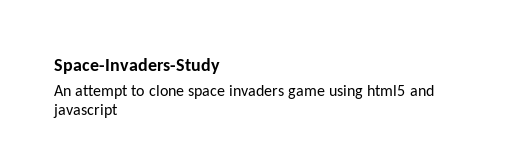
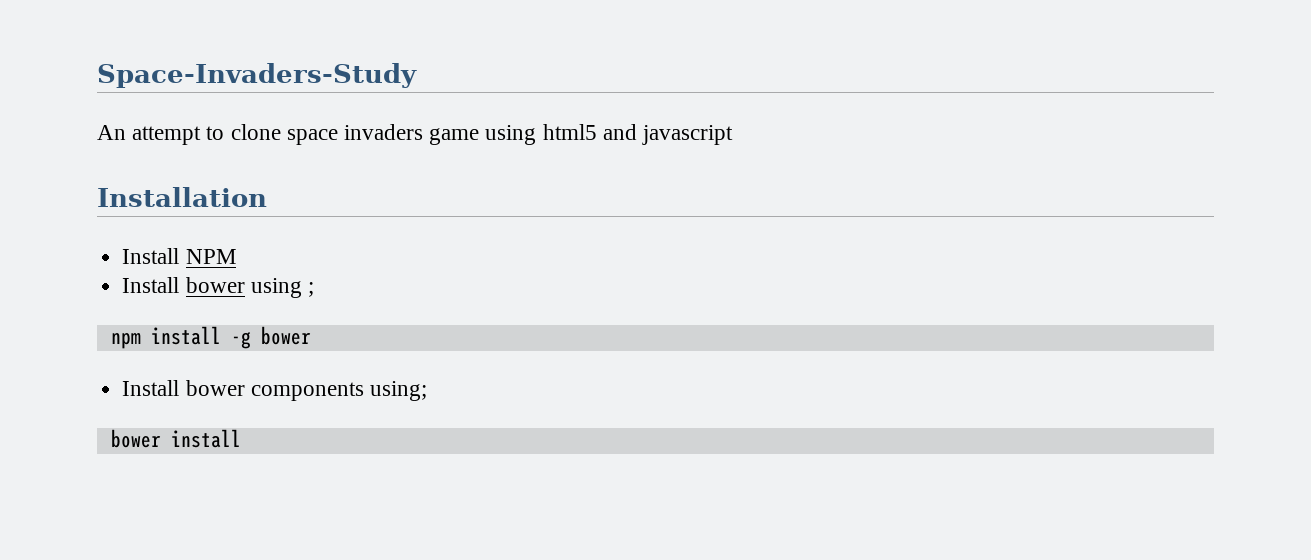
+ Installation
+ Install NPM
+ Install bower using ;
+ npm install -g bower
+ Install bower components using;
+ bower install

